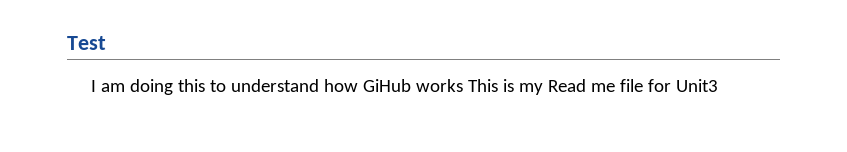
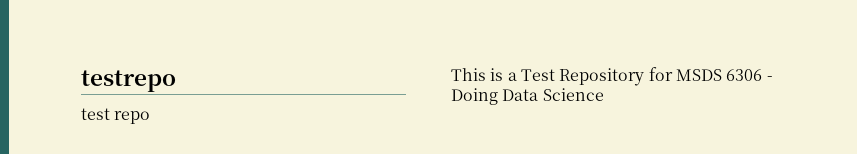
- Test
- I am doing this to understand how GiHub works This is my Read me file for Unit3
+ testrepo
+ test repo
+ This is a Test Repository for MSDS 6306 - Doing Data Science

